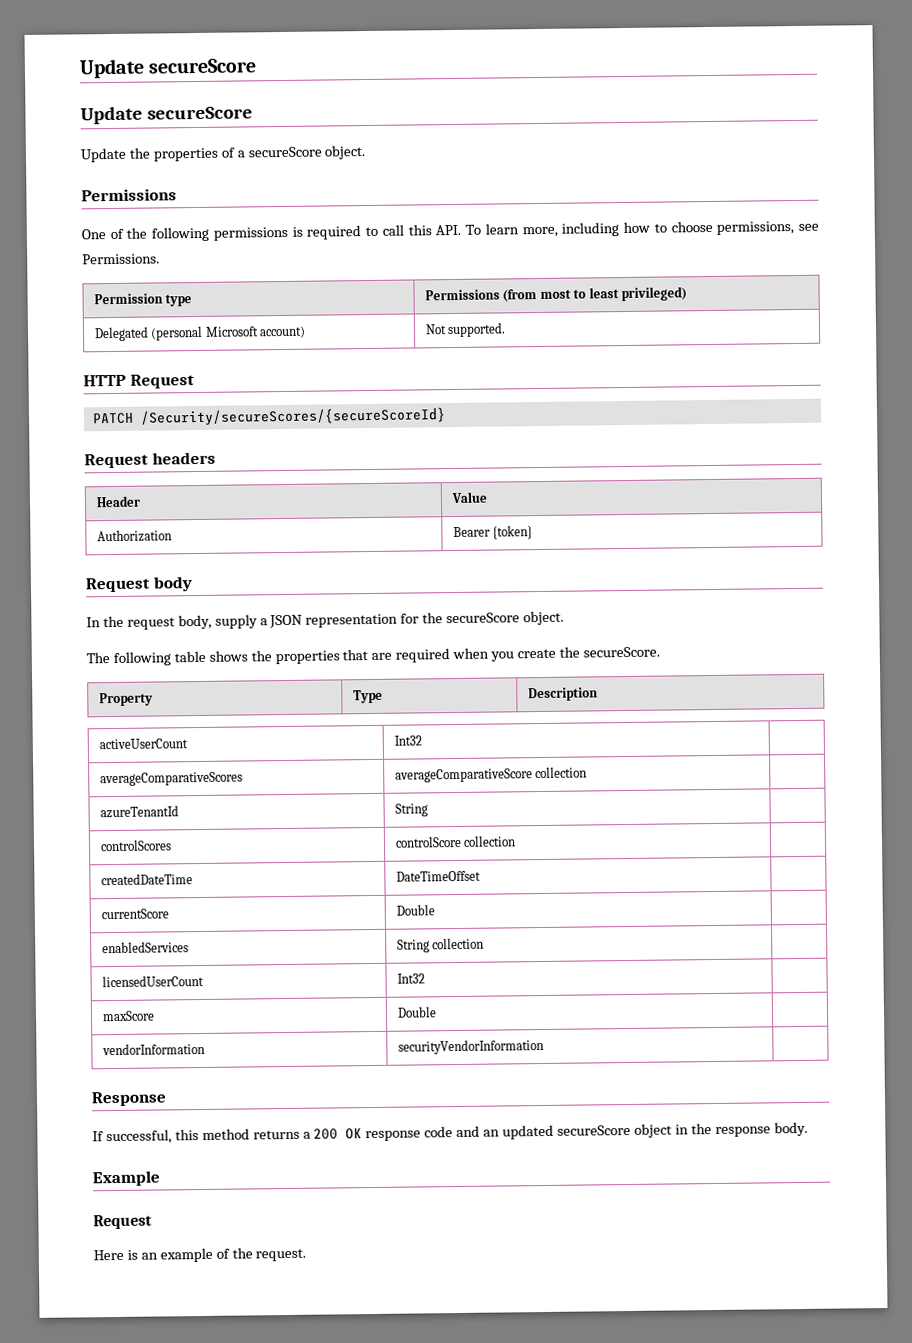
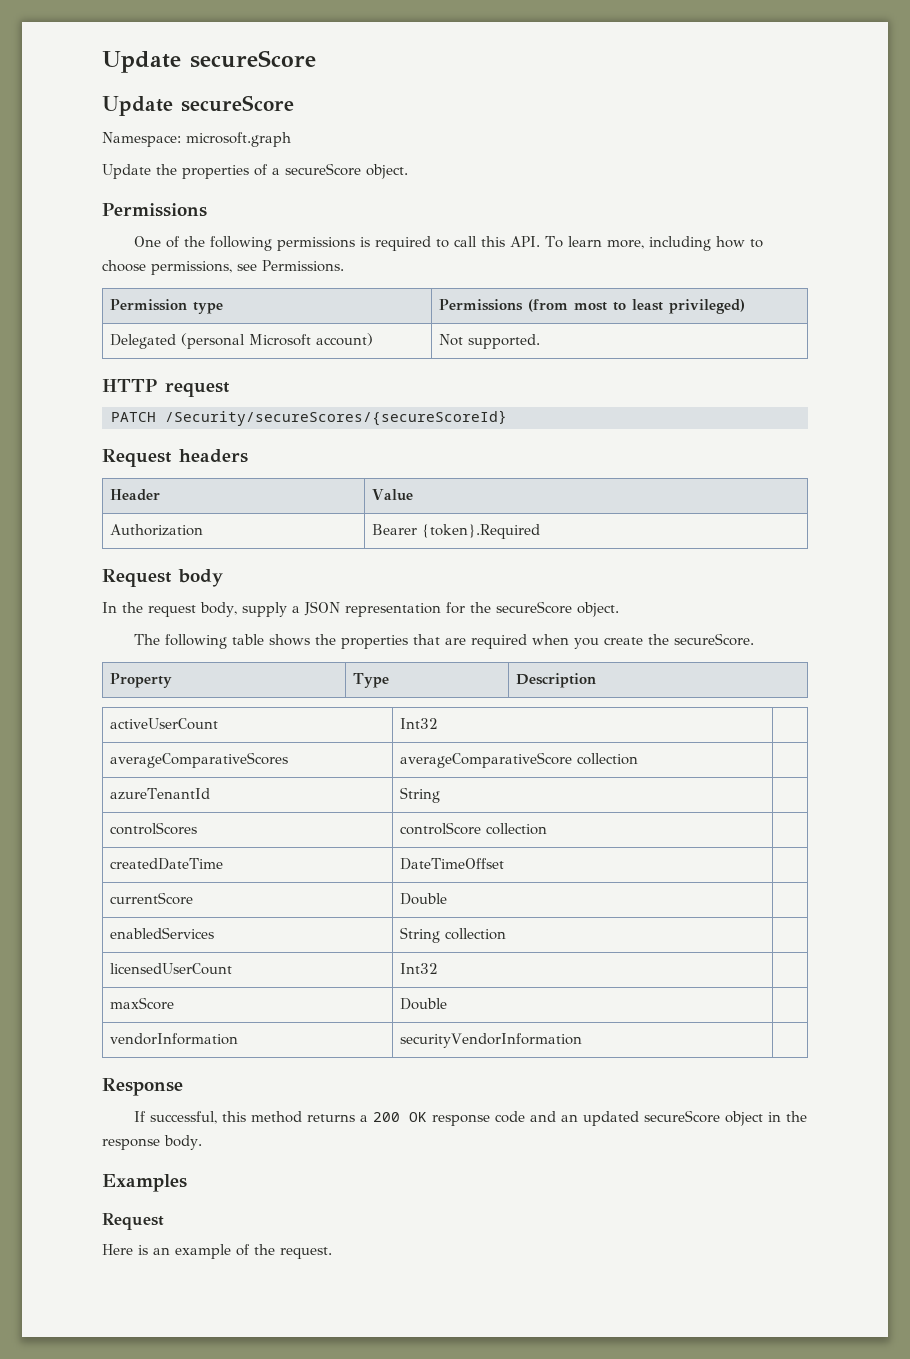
+ Namespace: microsoft.graph
- HTTP Request
+ HTTP request
- Authorization | Bearer {token}
+ Authorization | Bearer {token}.Required
- Example
+ Examples

